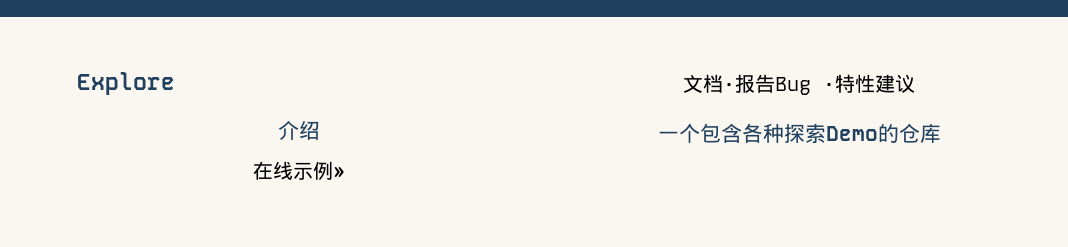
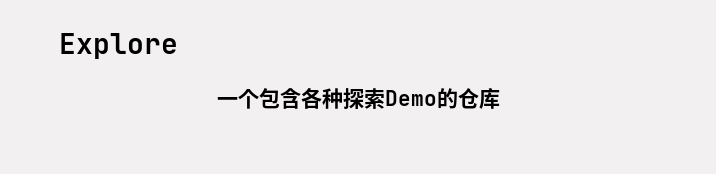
- 介绍
- 在线示例»
- 文档·报告Bug ·特性建议

